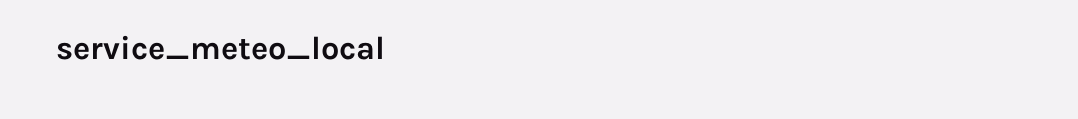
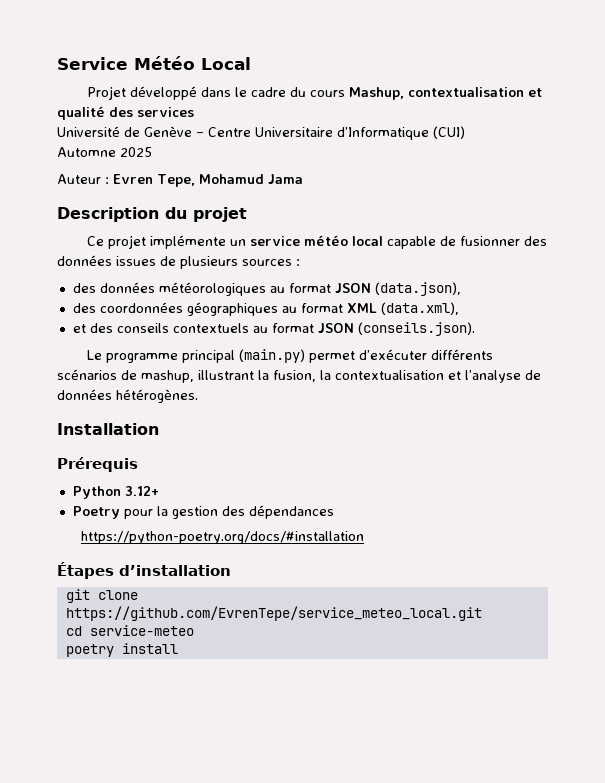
- service_meteo_local
+ Service Météo Local
+ Projet développé dans le cadre du cours Mashup, contextualisation et qualité des services
+ Université de Genève – Centre Universitaire d’Informatique (CUI)
+ Automne 2025
+ Auteur : Evren Tepe, Mohamud Jama
+ Description du projet
+ Ce projet implémente un service météo local capable de fusionner des données issues de plusieurs sources :
+ des données météorologiques au format JSON (data.json),
+ des coordonnées géographiques au format XML (data.xml),
+ et des conseils contextuels au format JSON (conseils.json).
+ Le programme principal (main.py) permet d’exécuter différents scénarios de mashup, illustrant la fusion, la contextualisation et l’analyse de données hétérogènes.
+ Installation
+ Prérequis
+ Python 3.12+
+ Poetry pour la gestion des dépendances
+ https://python-poetry.org/docs/#installation
+ Étapes d’installation
+ git clone https://github.com/EvrenTepe/service_meteo_local.git
+ cd service-meteo
+ poetry install

